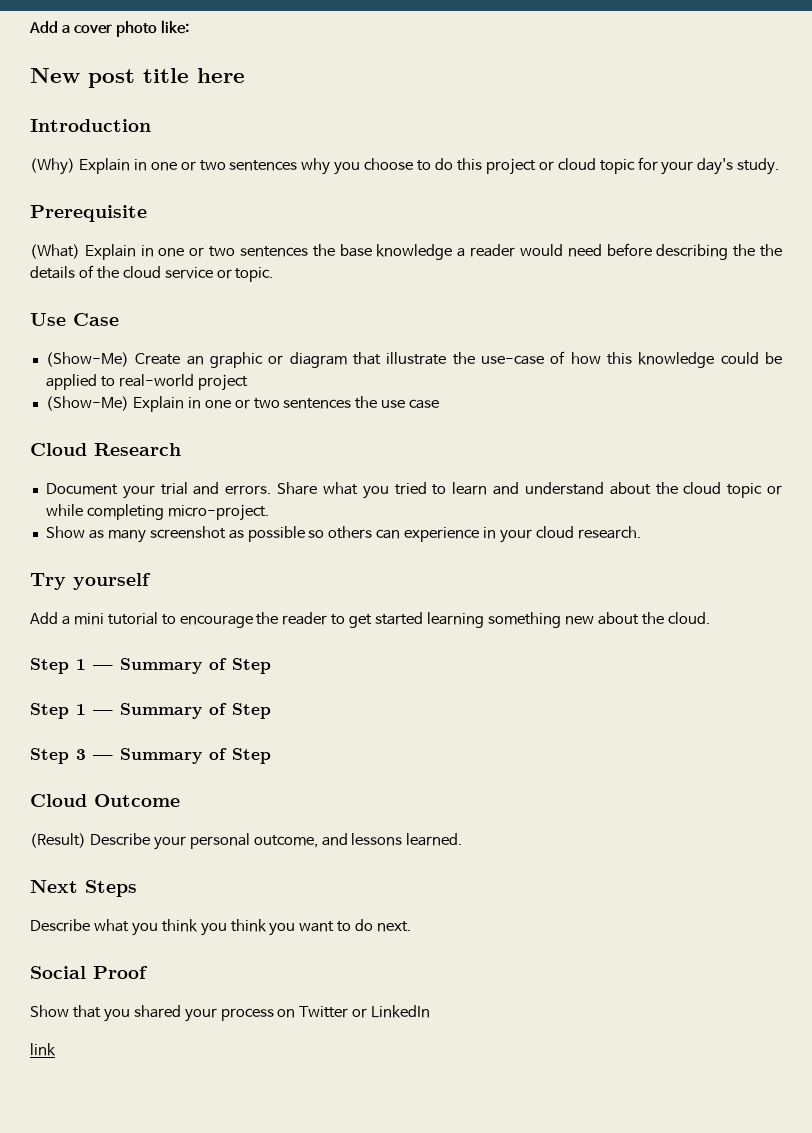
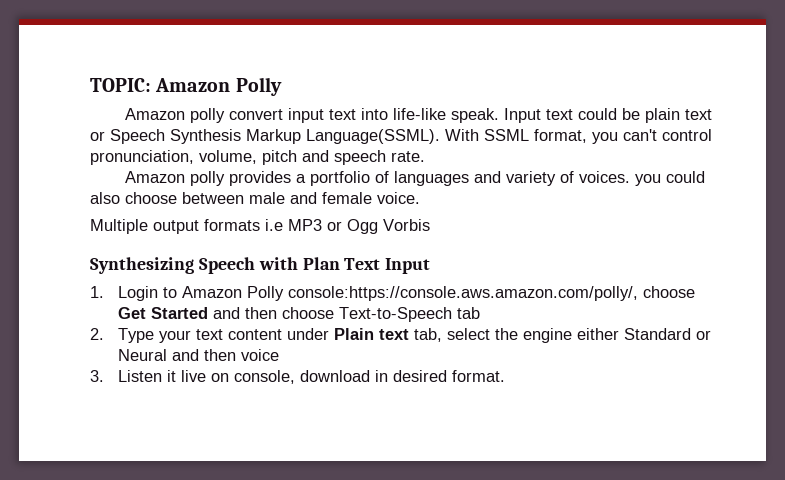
- Add a cover photo like:
- New post title here
- Introduction
- (Why) Explain in one or two sentences why you choose to do this project or cloud topic for your day's study.
- Prerequisite
- (What) Explain in one or two sentences the base knowledge a reader would need before describing the the details of the cloud service or topic.
- Use Case
- (Show-Me) Create an graphic or diagram that illustrate the use-case of how this knowledge could be applied to real-world project
- (Show-Me) Explain in one or two sentences the use case
- Cloud Research
- Document your trial and errors. Share what you tried to learn and understand about the cloud topic or while completing micro-project.
- Show as many screenshot as possible so others can experience in your cloud research.
- Try yourself
- Add a mini tutorial to encourage the reader to get started learning something new about the cloud.
- Step 1 — Summary of Step
- Step 1 — Summary of Step
- Step 3 — Summary of Step
- Cloud Outcome
- (Result) Describe your personal outcome, and lessons learned.
- Next Steps
- Describe what you think you think you want to do next.
- Social Proof
- Show that you shared your process on Twitter or LinkedIn
- link
+ TOPIC: Amazon Polly
+ Amazon polly convert input text into life-like speak. Input text could be plain text or Speech Synthesis Markup Language(SSML). With SSML format, you can't control pronunciation, volume, pitch and speech rate.
+ Amazon polly provides a portfolio of languages and variety of voices. you could also choose between male and female voice.
+ Multiple output formats i.e MP3 or Ogg Vorbis
+ Synthesizing Speech with Plan Text Input
+ 1. Login to Amazon Polly console:https://console.aws.amazon.com/polly/, choose Get Started and then choose Text-to-Speech tab
+ 2. Type your text content under Plain text tab, select the engine either Standard or Neural and then voice
+ 3. Listen it live on console, download in desired format.

